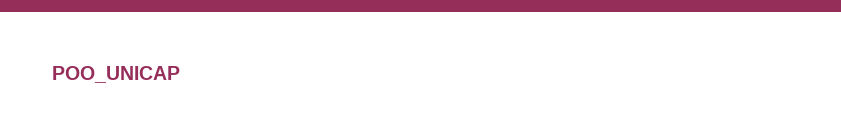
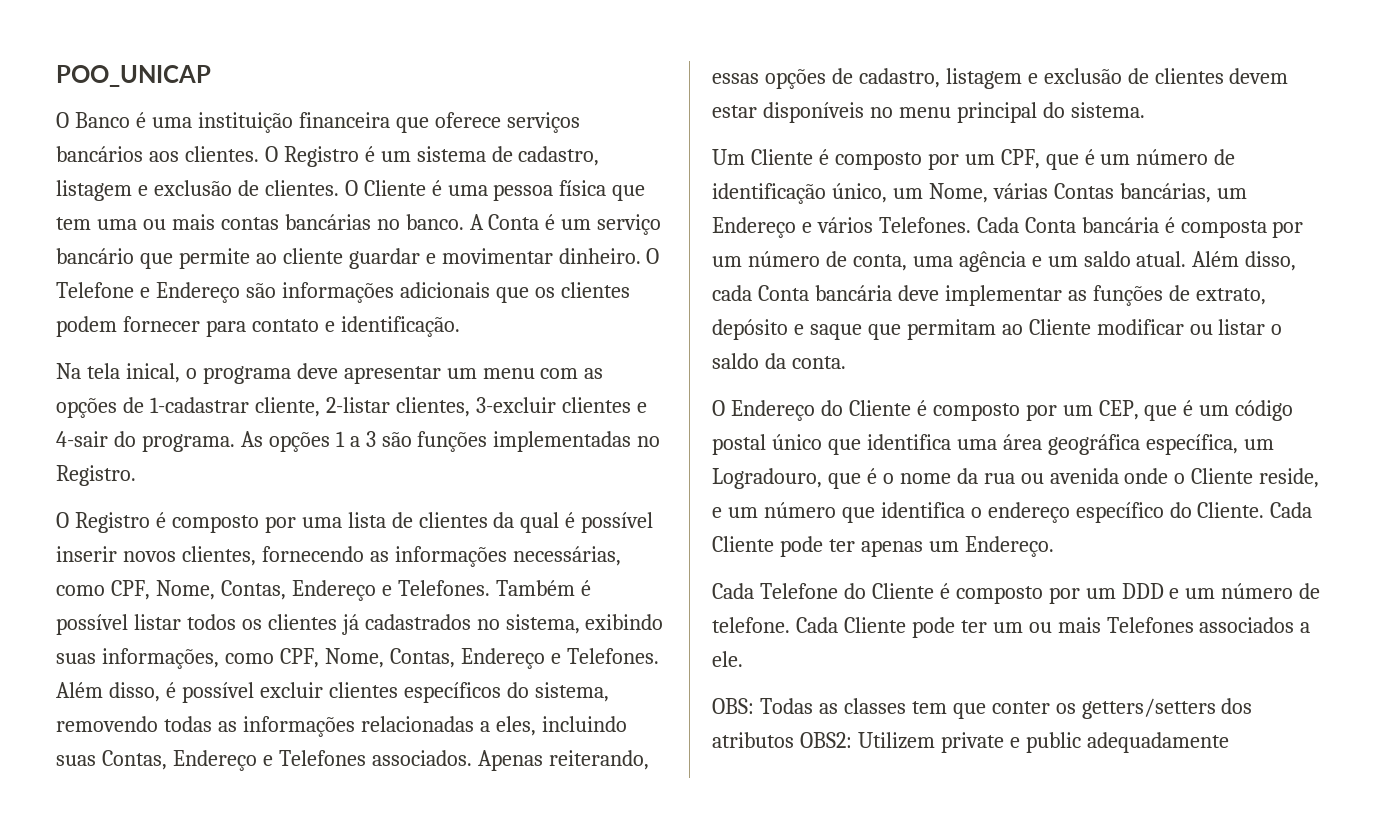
+ O Banco é uma instituição financeira que oferece serviços bancários aos clientes. O Registro é um sistema de cadastro, listagem e exclusão de clientes. O Cliente é uma pessoa física que tem uma ou mais contas bancárias no banco. A Conta é um serviço bancário que permite ao cliente guardar e movimentar dinheiro. O Telefone e Endereço são informações adicionais que os clientes podem fornecer para contato e identificação.
+ Na tela inical, o programa deve apresentar um menu com as opções de 1-cadastrar cliente, 2-listar clientes, 3-excluir clientes e 4-sair do programa. As opções 1 a 3 são funções implementadas no Registro.
+ O Registro é composto por uma lista de clientes da qual é possível inserir novos clientes, fornecendo as informações necessárias, como CPF, Nome, Contas, Endereço e Telefones. Também é possível listar todos os clientes já cadastrados no sistema, exibindo suas informações, como CPF, Nome, Contas, Endereço e Telefones. Além disso, é possível excluir clientes específicos do sistema, removendo todas as informações relacionadas a eles, incluindo suas Contas, Endereço e Telefones associados. Apenas reiterando, essas opções de cadastro, listagem e exclusão de clientes devem estar disponíveis no menu principal do sistema.
+ Um Cliente é composto por um CPF, que é um número de identificação único, um Nome, várias Contas bancárias, um Endereço e vários Telefones. Cada Conta bancária é composta por um número de conta, uma agência e um saldo atual. Além disso, cada Conta bancária deve implementar as funções de extrato, depósito e saque que permitam ao Cliente modificar ou listar o saldo da conta.
+ O Endereço do Cliente é composto por um CEP, que é um código postal único que identifica uma área geográfica específica, um Logradouro, que é o nome da rua ou avenida onde o Cliente reside, e um número que identifica o endereço específico do Cliente. Cada Cliente pode ter apenas um Endereço.
+ Cada Telefone do Cliente é composto por um DDD e um número de telefone. Cada Cliente pode ter um ou mais Telefones associados a ele.
+ OBS: Todas as classes tem que conter os getters/setters dos atributos OBS2: Utilizem private e public adequadamente

